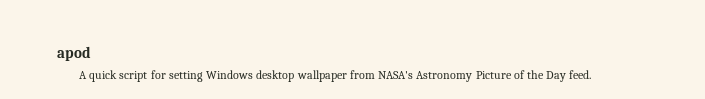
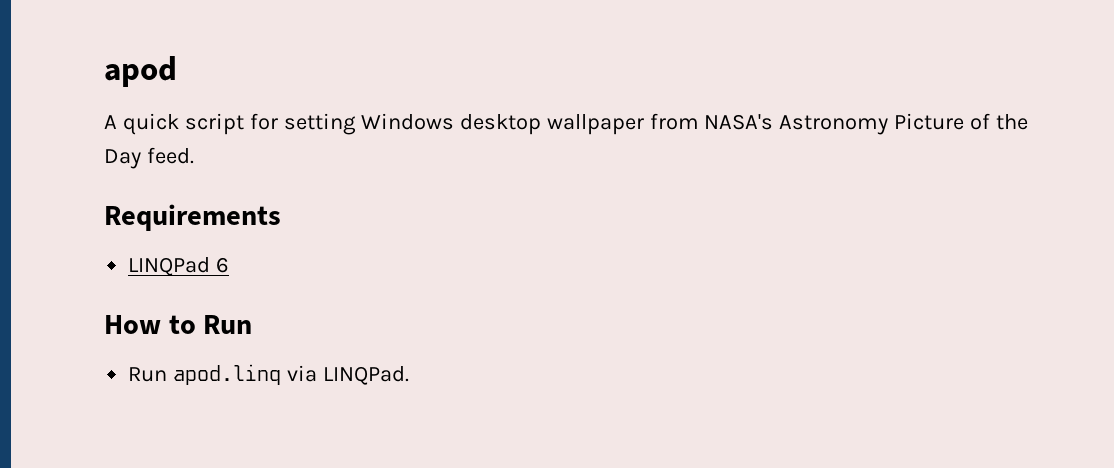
+ Requirements
+ LINQPad 6
+ How to Run
+ Run apod.linq via LINQPad.

